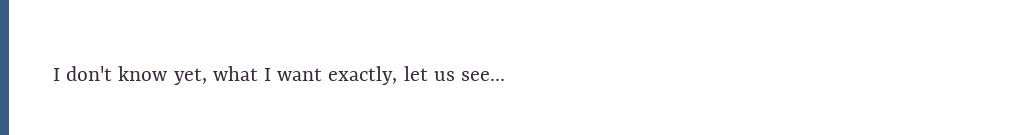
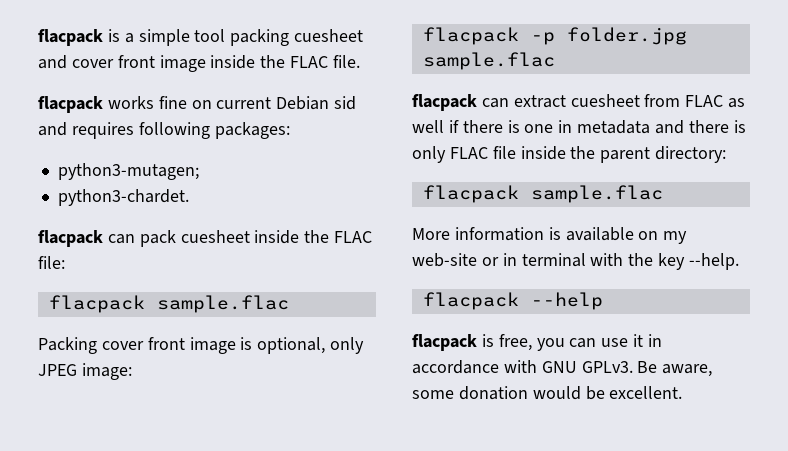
- I don't know yet, what I want exactly, let us see...
+ flacpack is a simple tool packing cuesheet and cover front image inside the FLAC file.
+ flacpack works fine on current Debian sid and requires following packages:
+ python3-mutagen;
+ python3-chardet.
+ flacpack can pack cuesheet inside the FLAC file:
+ flacpack sample.flac
+ Packing cover front image is optional, only JPEG image:
+ flacpack -p folder.jpg sample.flac
+ flacpack can extract cuesheet from FLAC as well if there is one in metadata and there is only FLAC file inside the parent directory:
+ flacpack sample.flac
+ More information is available on my web-site or in terminal with the key --help.
+ flacpack --help
+ flacpack is free, you can use it in accordance with GNU GPLv3. Be aware, some donation would be excellent.

